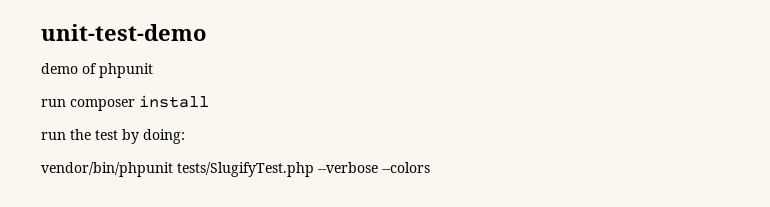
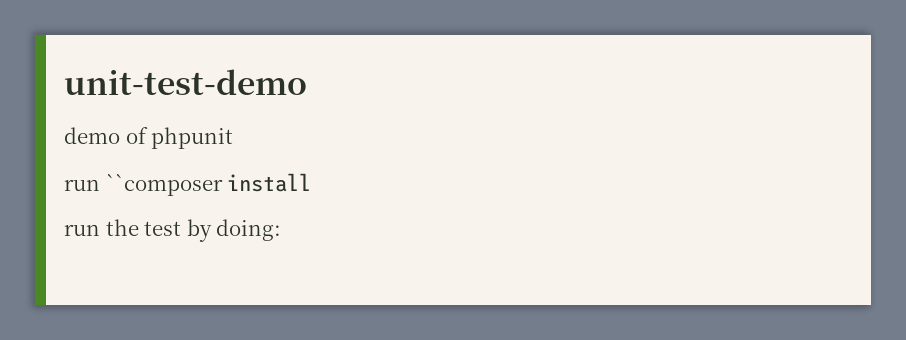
- run composer install
+ run ``composer install
- vendor/bin/phpunit tests/SlugifyTest.php --verbose --colors

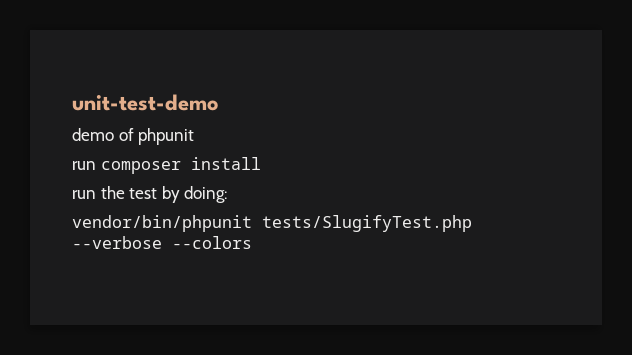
- run ``composer install
+ run composer install
+ vendor/bin/phpunit tests/SlugifyTest.php --verbose --colors

